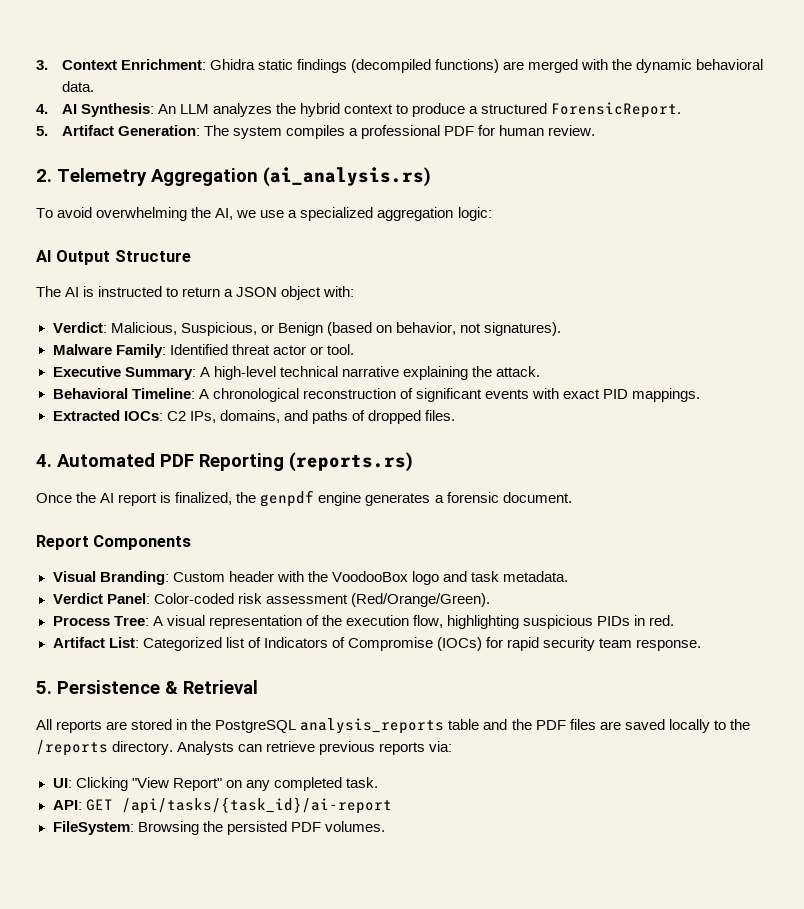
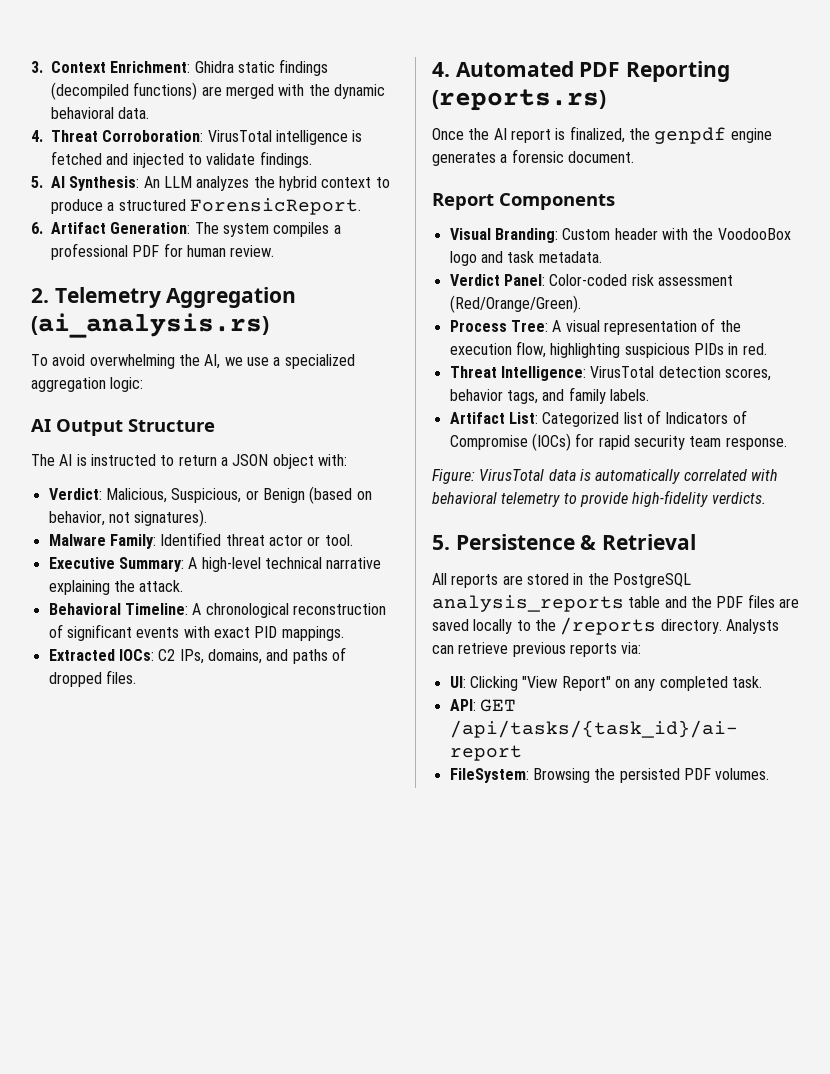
- 4. AI Synthesis: An LLM analyzes the hybrid context to produce a structured ForensicReport.
+ 4. Threat Corroboration: VirusTotal intelligence is fetched and injected to validate findings.
+ 5. AI Synthesis: An LLM analyzes the hybrid context to produce a structured ForensicReport.
- 5. Artifact Generation: The system compiles a professional PDF for human review.
+ 6. Artifact Generation: The system compiles a professional PDF for human review.
+ Threat Intelligence: VirusTotal detection scores, behavior tags, and family labels.
+ Figure: VirusTotal data is automatically correlated with behavioral telemetry to provide high-fidelity verdicts.

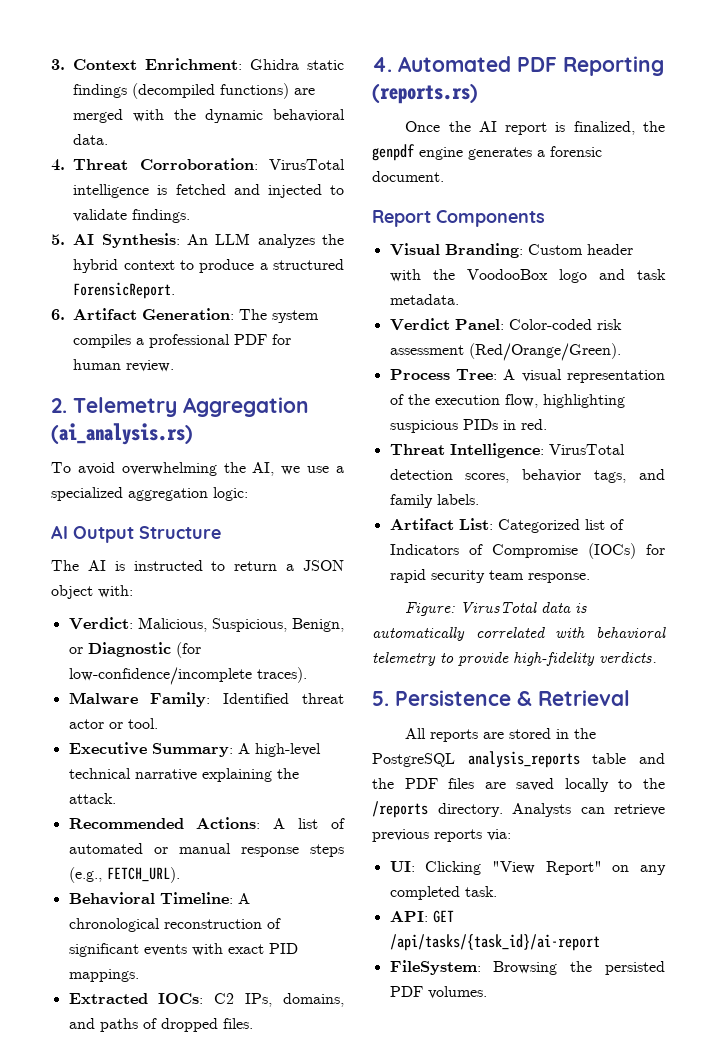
- Verdict: Malicious, Suspicious, or Benign (based on behavior, not signatures).
+ Verdict: Malicious, Suspicious, Benign, or Diagnostic (for low-confidence/incomplete traces).
+ Recommended Actions: A list of automated or manual response steps (e.g., FETCH_URL).

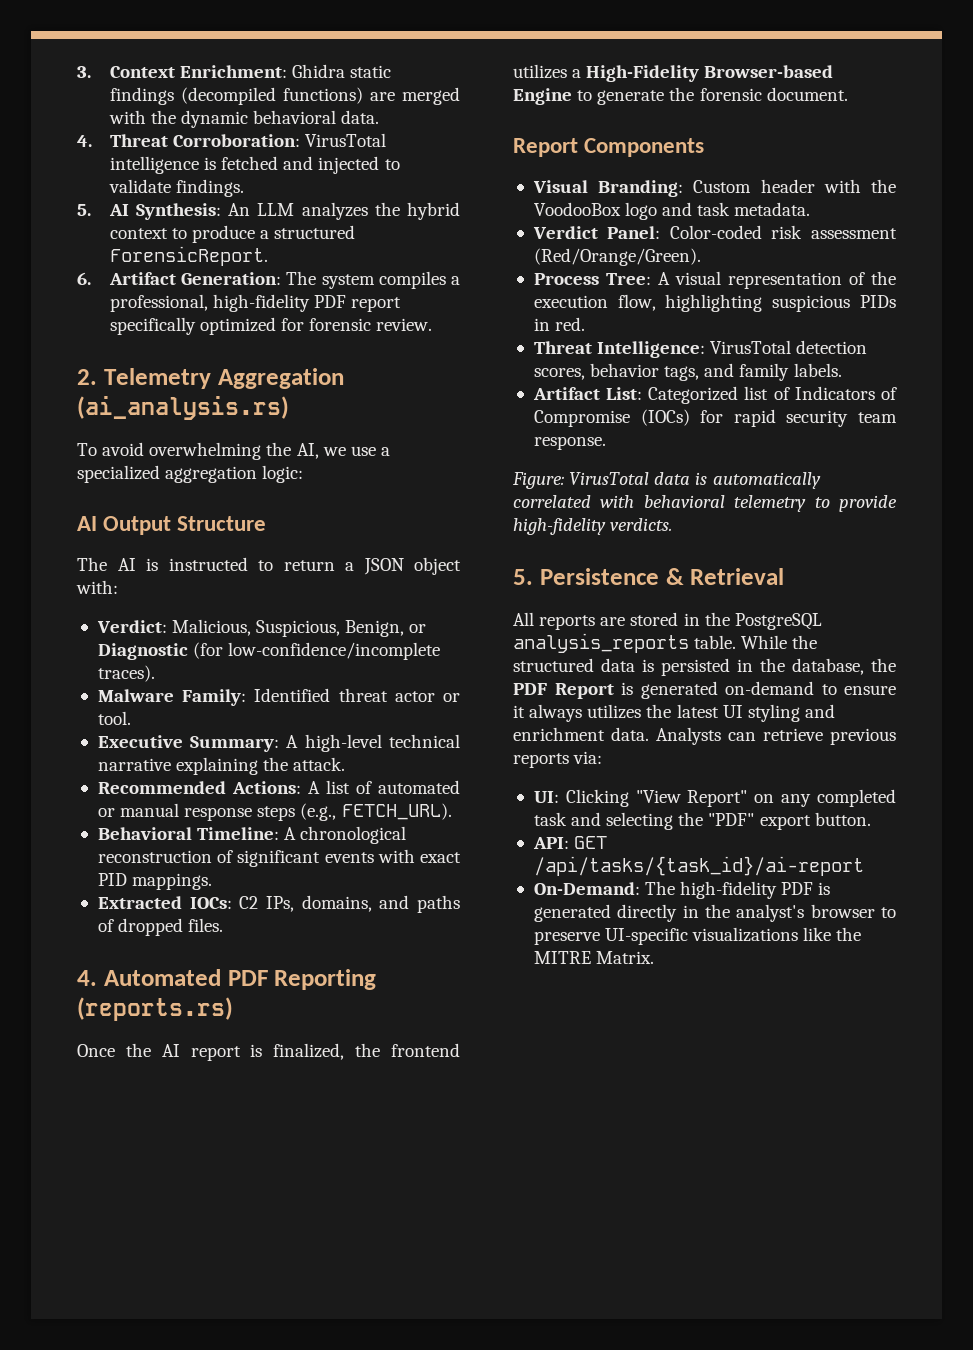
- 6. Artifact Generation: The system compiles a professional PDF for human review.
+ 6. Artifact Generation: The system compiles a professional, high-fidelity PDF report specifically optimized for forensic review.
- Once the AI report is finalized, the genpdf engine generates a forensic document.
+ Once the AI report is finalized, the frontend utilizes a High-Fidelity Browser-based Engine to generate the forensic document.
- All reports are stored in the PostgreSQL analysis_reports table and the PDF files are saved locally to the /reports directory.
+ All reports are stored in the PostgreSQL analysis_reports table. While the structured data is persisted in the database, the PDF Report is generated on-demand to ensure it always utilizes the latest UI styling and enrichment data.
- UI: Clicking "View Report" on any completed task.
+ UI: Clicking "View Report" on any completed task and selecting the "PDF" export button.
  API: GET /api/tasks/{task_id}/ai-report
- FileSystem: Browsing the persisted PDF volumes.
+ On-Demand: The high-fidelity PDF is generated directly in the analyst's browser to preserve UI-specific visualizations like the MITRE Matrix.

